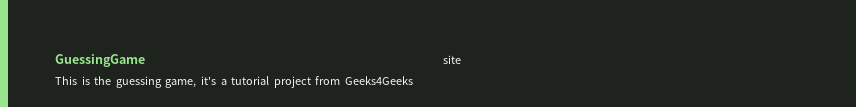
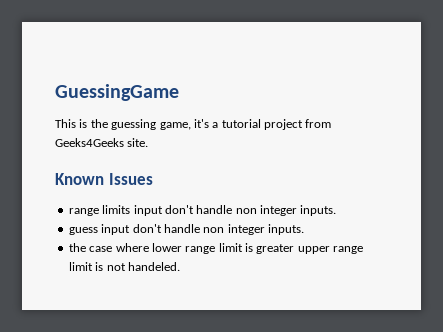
- This is the guessing game, it's a tutorial project from Geeks4Geeks site
+ This is the guessing game, it's a tutorial project from Geeks4Geeks site.
+ Known Issues
+ range limits input don't handle non integer inputs.
+ guess input don't handle non integer inputs.
+ the case where lower range limit is greater upper range limit is not handeled.

